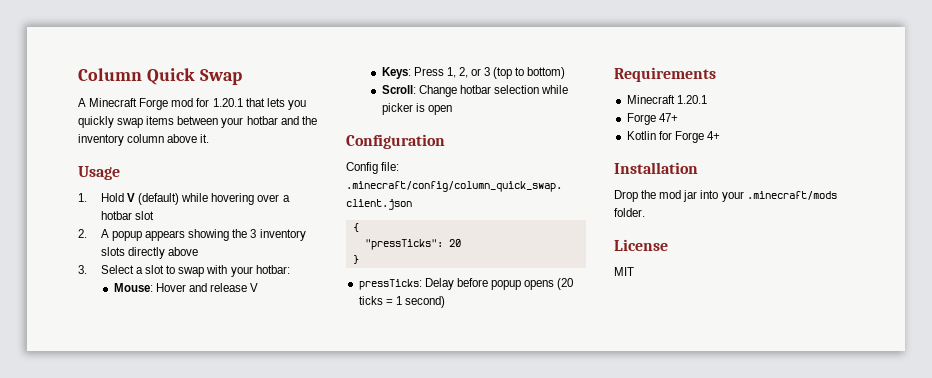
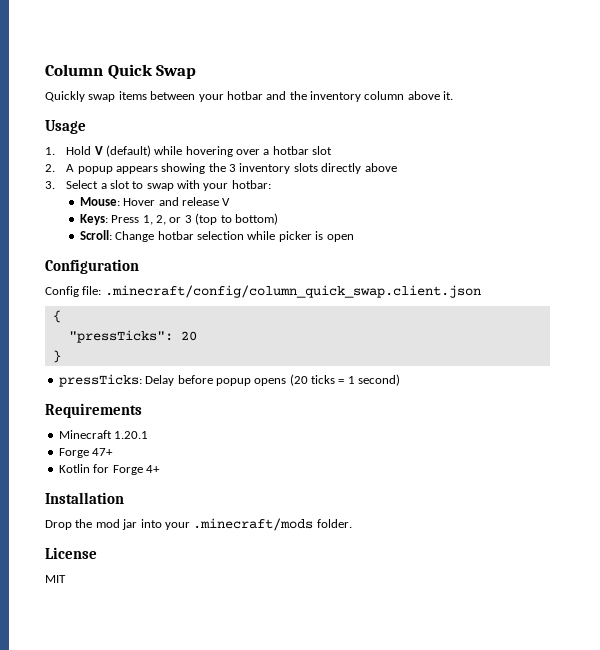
- A Minecraft Forge mod for 1.20.1 that lets you quickly swap items between your hotbar and the inventory column above it.
+ Quickly swap items between your hotbar and the inventory column above it.

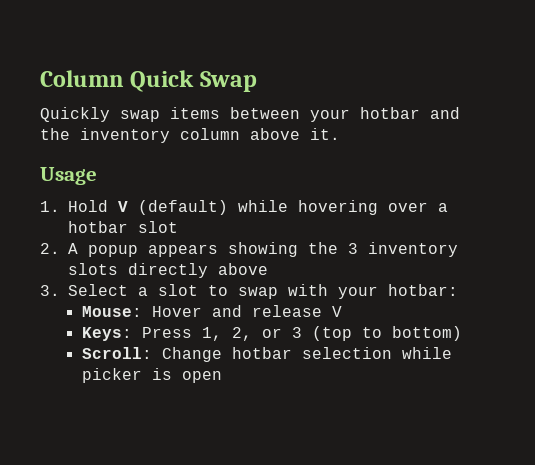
- Configuration
- Config file: .minecraft/config/column_quick_swap.client.json
- {
- "pressTicks": 20
- }
- pressTicks: Delay before popup opens (20 ticks = 1 second)
- Requirements
- Minecraft 1.20.1
- Forge 47+
- Kotlin for Forge 4+
- Installation
- Drop the mod jar into your .minecraft/mods folder.
- License
- MIT

